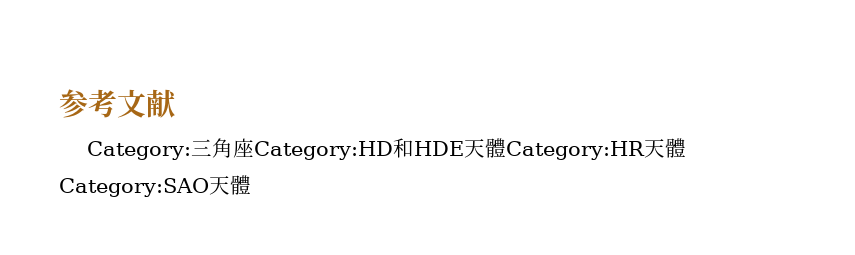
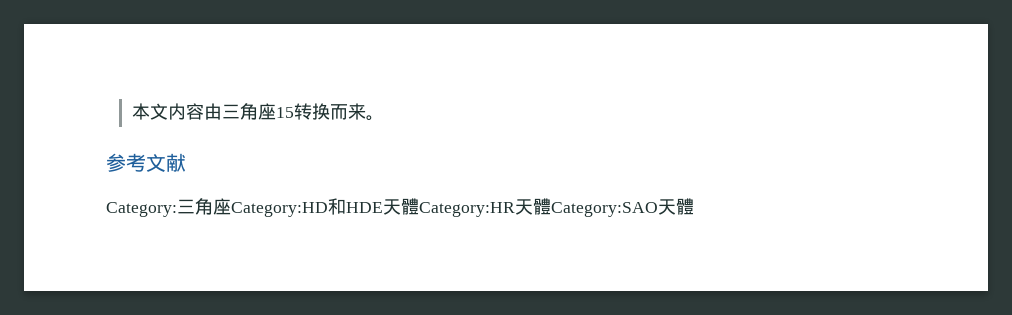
+ 本文内容由三角座15转换而来。

